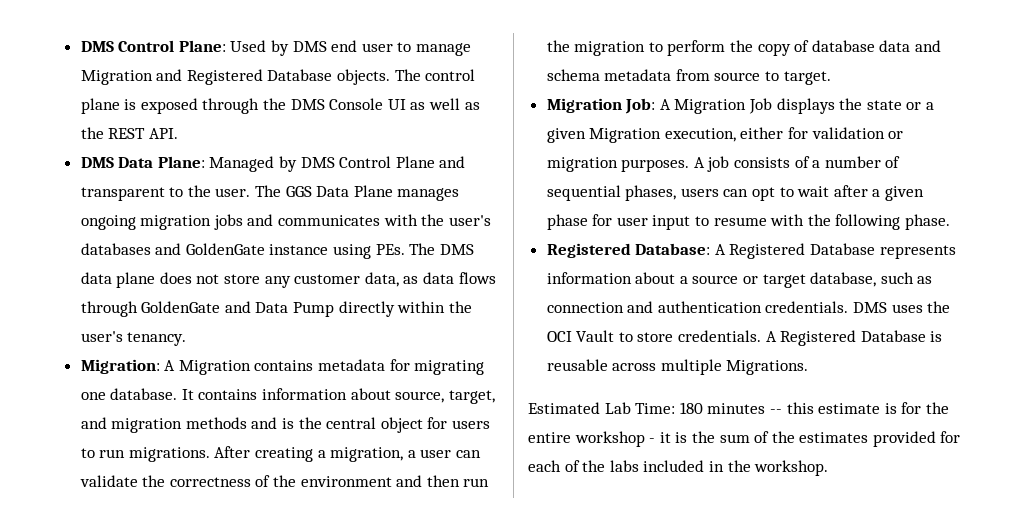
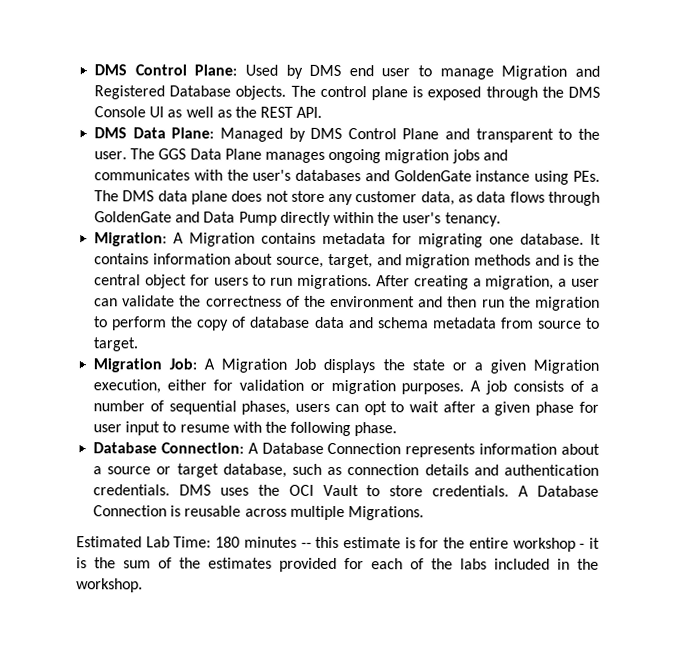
- Registered Database: A Registered Database represents information about a source or target database, such as connection and authentication credentials.
+ Database Connection: A Database Connection represents information about a source or target database, such as connection details and authentication credentials.
- A Registered Database is reusable across multiple Migrations.
+ A Database Connection is reusable across multiple Migrations.

